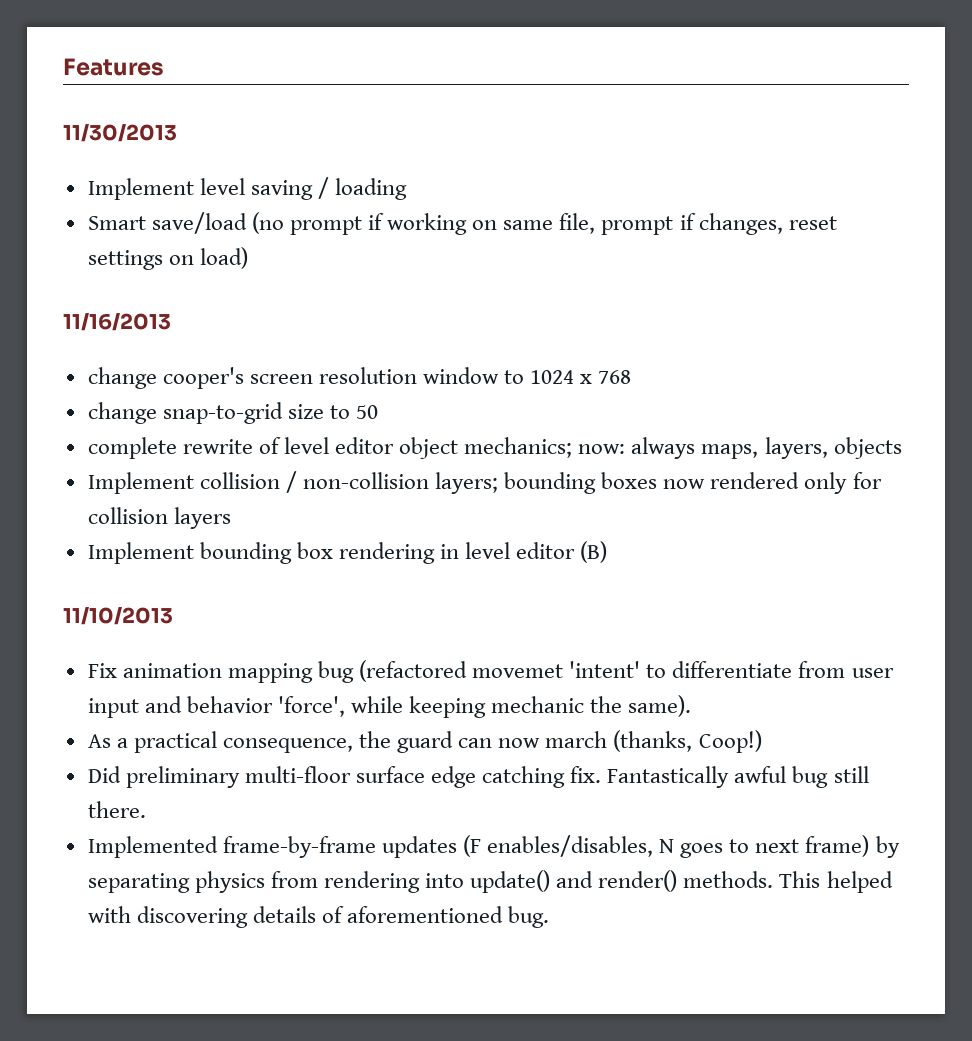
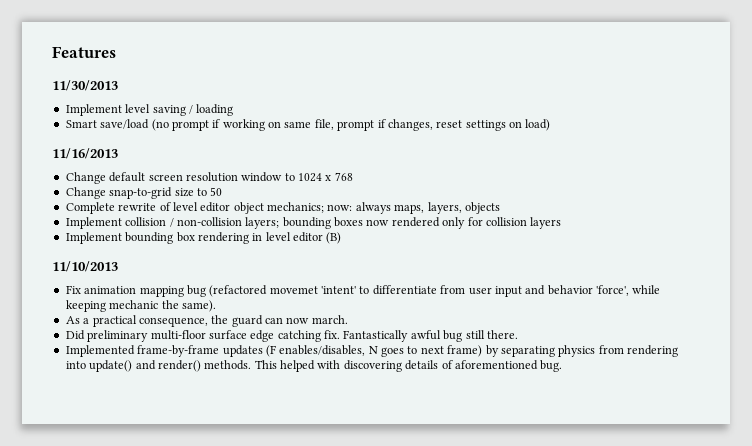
- change cooper's screen resolution window to 1024 x 768
+ Change default screen resolution window to 1024 x 768
- change snap-to-grid size to 50
+ Change snap-to-grid size to 50
- complete rewrite of level editor object mechanics; now: always maps, layers, objects
+ Complete rewrite of level editor object mechanics; now: always maps, layers, objects
- As a practical consequence, the guard can now march (thanks, Coop!)
+ As a practical consequence, the guard can now march.

